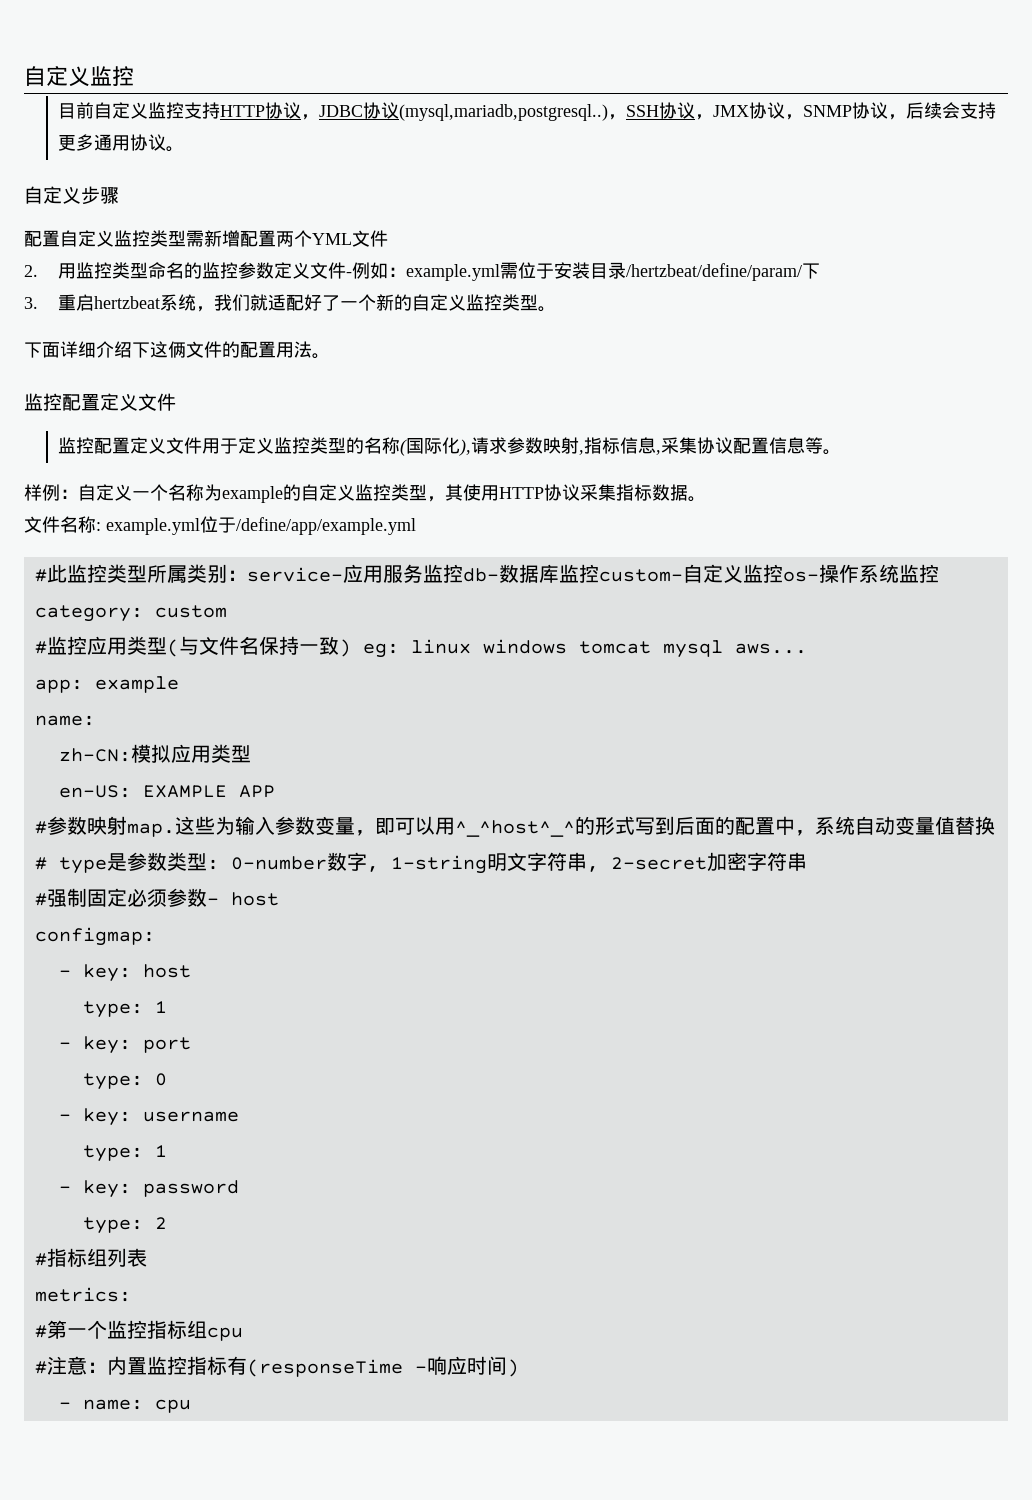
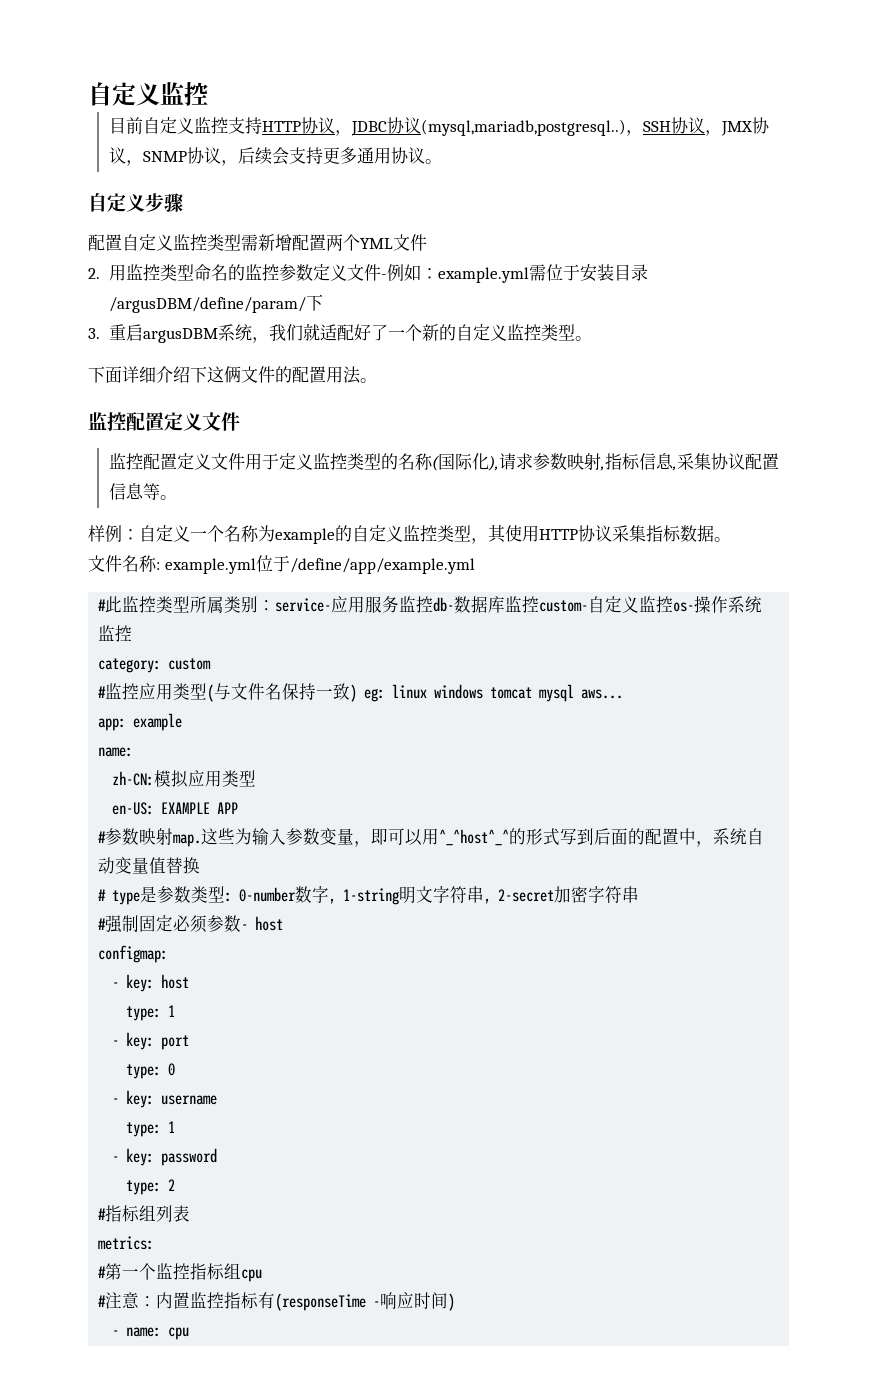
- 2.用监控类型命名的监控参数定义文件-例如：example.yml需位于安装目录/hertzbeat/define/param/下
+ 2.用监控类型命名的监控参数定义文件-例如：example.yml需位于安装目录/argusDBM/define/param/下
- 3.重启hertzbeat系统，我们就适配好了一个新的自定义监控类型。
+ 3.重启argusDBM系统，我们就适配好了一个新的自定义监控类型。

